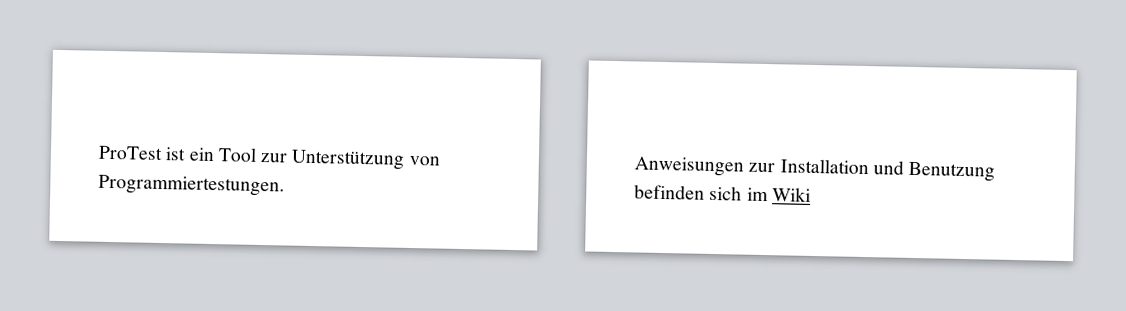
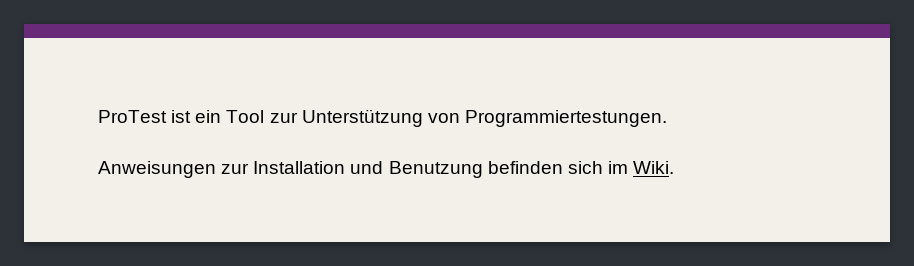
- Anweisungen zur Installation und Benutzung befinden sich im Wiki
+ Anweisungen zur Installation und Benutzung befinden sich im Wiki.

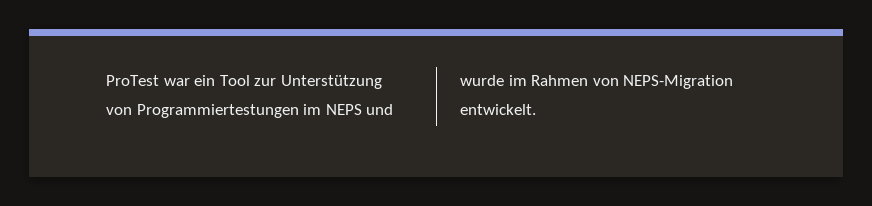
- ProTest ist ein Tool zur Unterstützung von Programmiertestungen.
- Anweisungen zur Installation und Benutzung befinden sich im Wiki.
+ ProTest war ein Tool zur Unterstützung von Programmiertestungen im NEPS und wurde im Rahmen von NEPS-Migration entwickelt.

